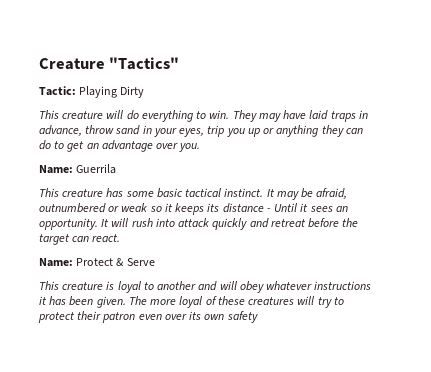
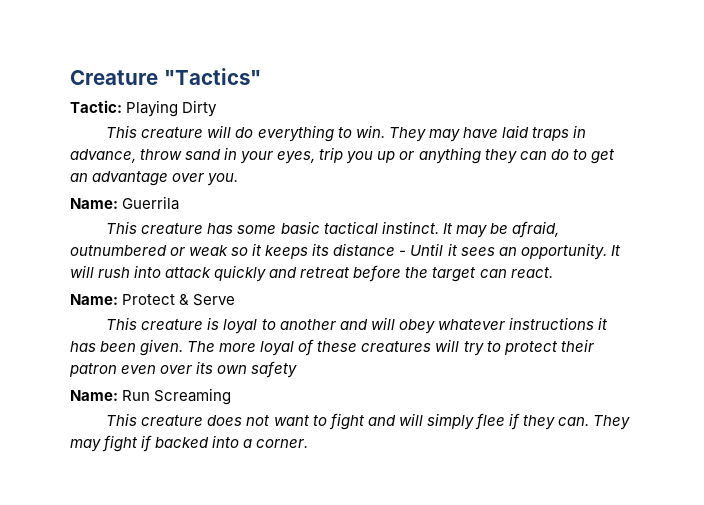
+ Name: Run Screaming
+ This creature does not want to fight and will simply flee if they can. They may fight if backed into a corner.

